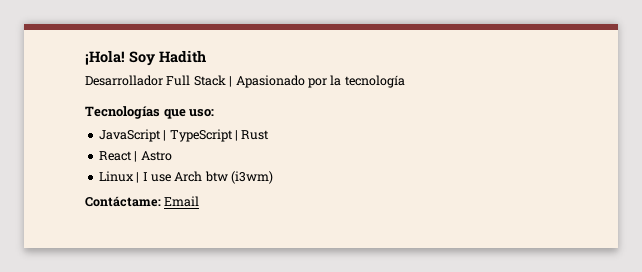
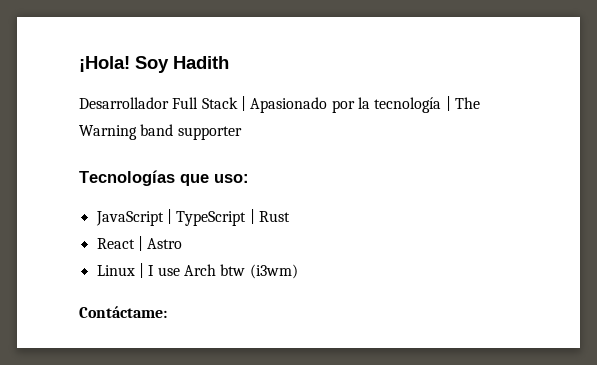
- Desarrollador Full Stack | Apasionado por la tecnología
+ Desarrollador Full Stack | Apasionado por la tecnología | The Warning band supporter
- Contáctame: Email
+ Contáctame:

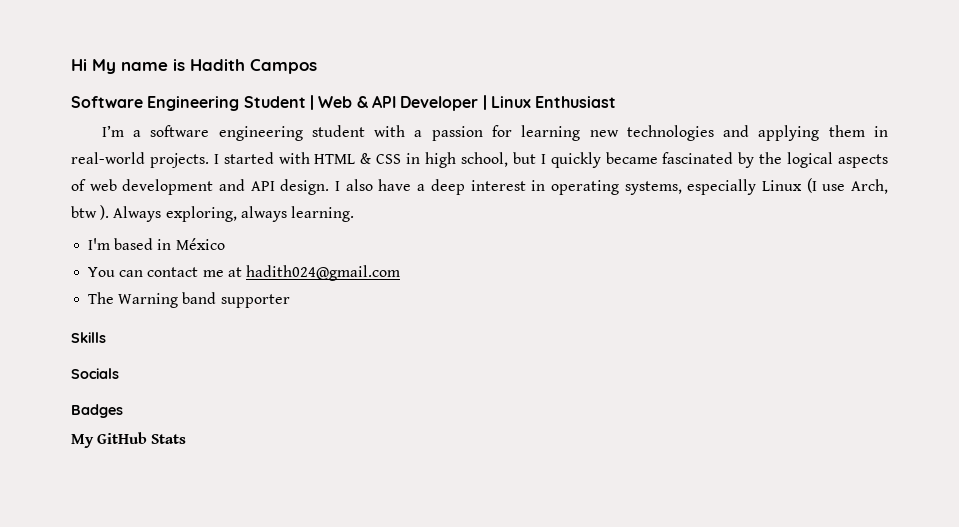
- ¡Hola! Soy Hadith
- Desarrollador Full Stack | Apasionado por la tecnología | The Warning band supporter
- Tecnologías que uso:
- JavaScript | TypeScript | Rust
- React | Astro
- Linux | I use Arch btw (i3wm)
- Contáctame:
+ Hi My name is Hadith Campos
+ Software Engineering Student | Web & API Developer | Linux Enthusiast
+ I’m a software engineering student with a passion for learning new technologies and applying them in real-world projects. I started with HTML & CSS in high school, but I quickly became fascinated by the logical aspects of web development and API design. I also have a deep interest in operating systems, especially Linux (I use Arch, btw ). Always exploring, always learning.
+ I'm based in México
+ You can contact me at hadith024@gmail.com
+ The Warning band supporter
+ Skills
+ Socials
+ Badges
+ My GitHub Stats

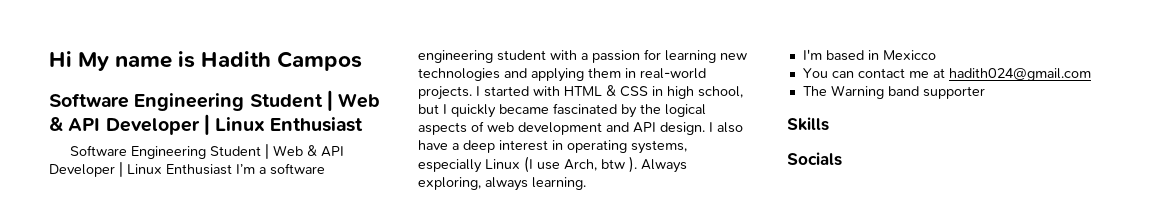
- I’m a software engineering student with a passion for learning new technologies and applying them in real-world projects.
+ Software Engineering Student | Web & API Developer | Linux Enthusiast I’m a software engineering student with a passion for learning new technologies and applying them in real-world projects.
- I'm based in México
+ I'm based in Mexicco
- Badges
- My GitHub Stats

